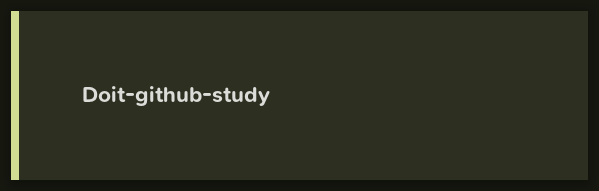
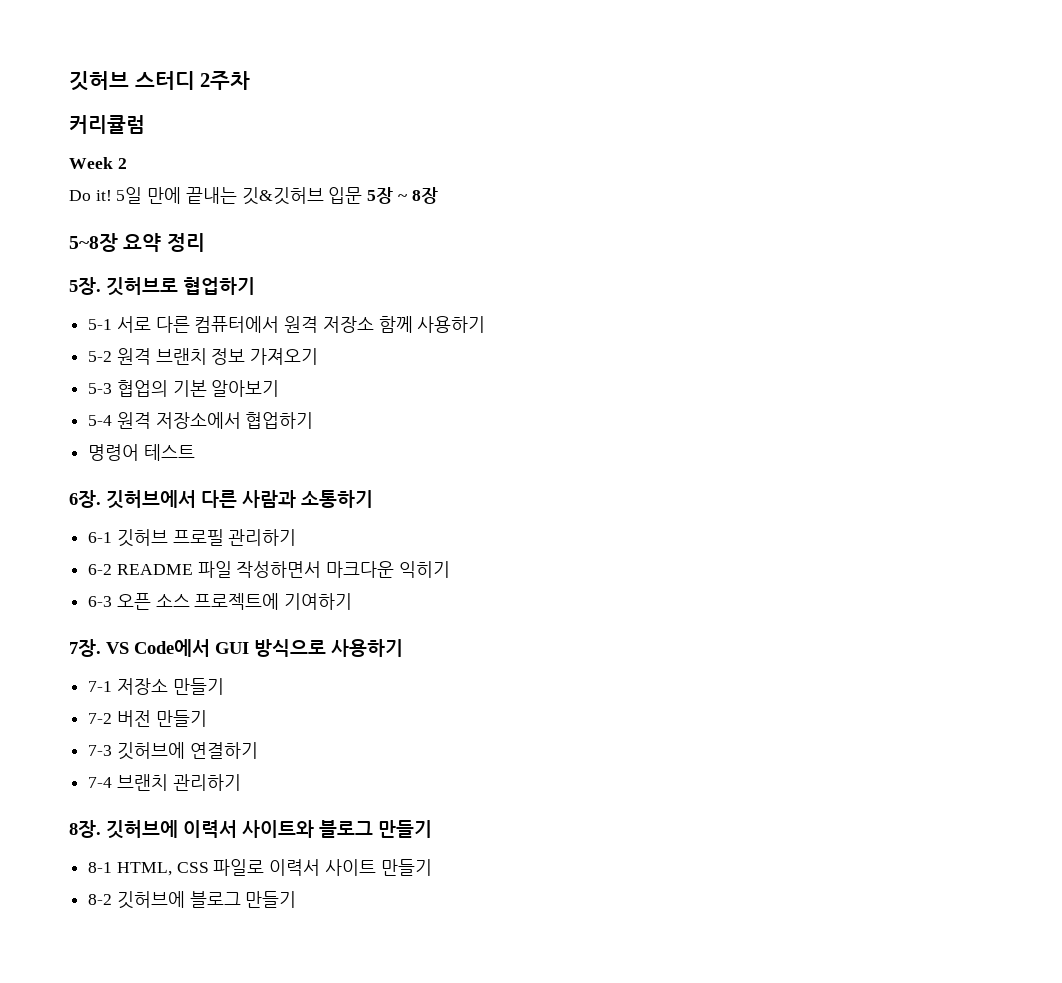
- Doit-github-study
+ 깃허브 스터디 2주차
+ 커리큘럼
+ Week 2
+ Do it! 5일 만에 끝내는 깃&깃허브 입문 5장 ~ 8장
+ 5~8장 요약 정리
+ 5장. 깃허브로 협업하기
+ 5-1 서로 다른 컴퓨터에서 원격 저장소 함께 사용하기
+ 5-2 원격 브랜치 정보 가져오기
+ 5-3 협업의 기본 알아보기
+ 5-4 원격 저장소에서 협업하기
+ 명령어 테스트
+ 6장. 깃허브에서 다른 사람과 소통하기
+ 6-1 깃허브 프로필 관리하기
+ 6-2 README 파일 작성하면서 마크다운 익히기
+ 6-3 오픈 소스 프로젝트에 기여하기
+ 7장. VS Code에서 GUI 방식으로 사용하기
+ 7-1 저장소 만들기
+ 7-2 버전 만들기
+ 7-3 깃허브에 연결하기
+ 7-4 브랜치 관리하기
+ 8장. 깃허브에 이력서 사이트와 블로그 만들기
+ 8-1 HTML, CSS 파일로 이력서 사이트 만들기
+ 8-2 깃허브에 블로그 만들기

